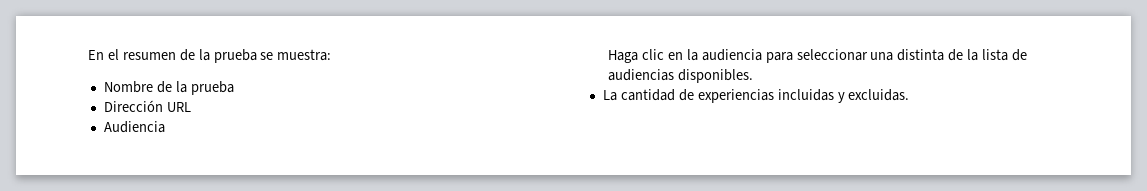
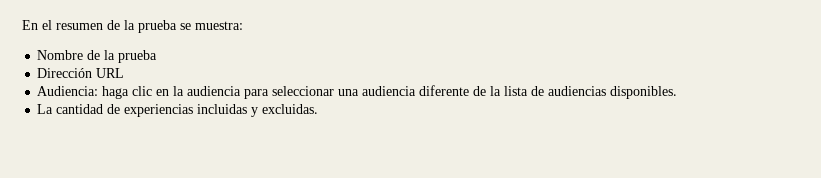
- Audiencia
- Haga clic en la audiencia para seleccionar una distinta de la lista de audiencias disponibles.
+ Audiencia: haga clic en la audiencia para seleccionar una audiencia diferente de la lista de audiencias disponibles.

